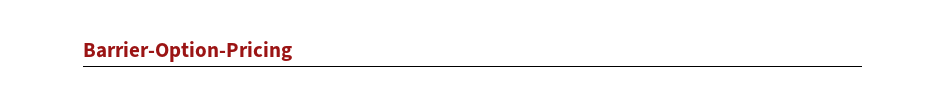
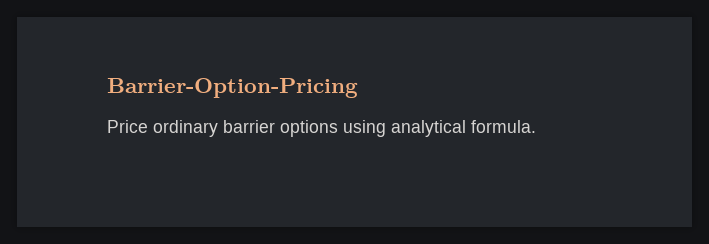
+ Price ordinary barrier options using analytical formula.

